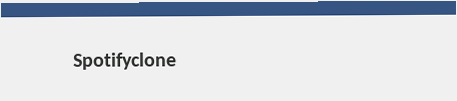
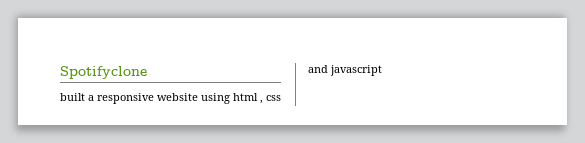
+ built a responsive website using html , css and javascript

